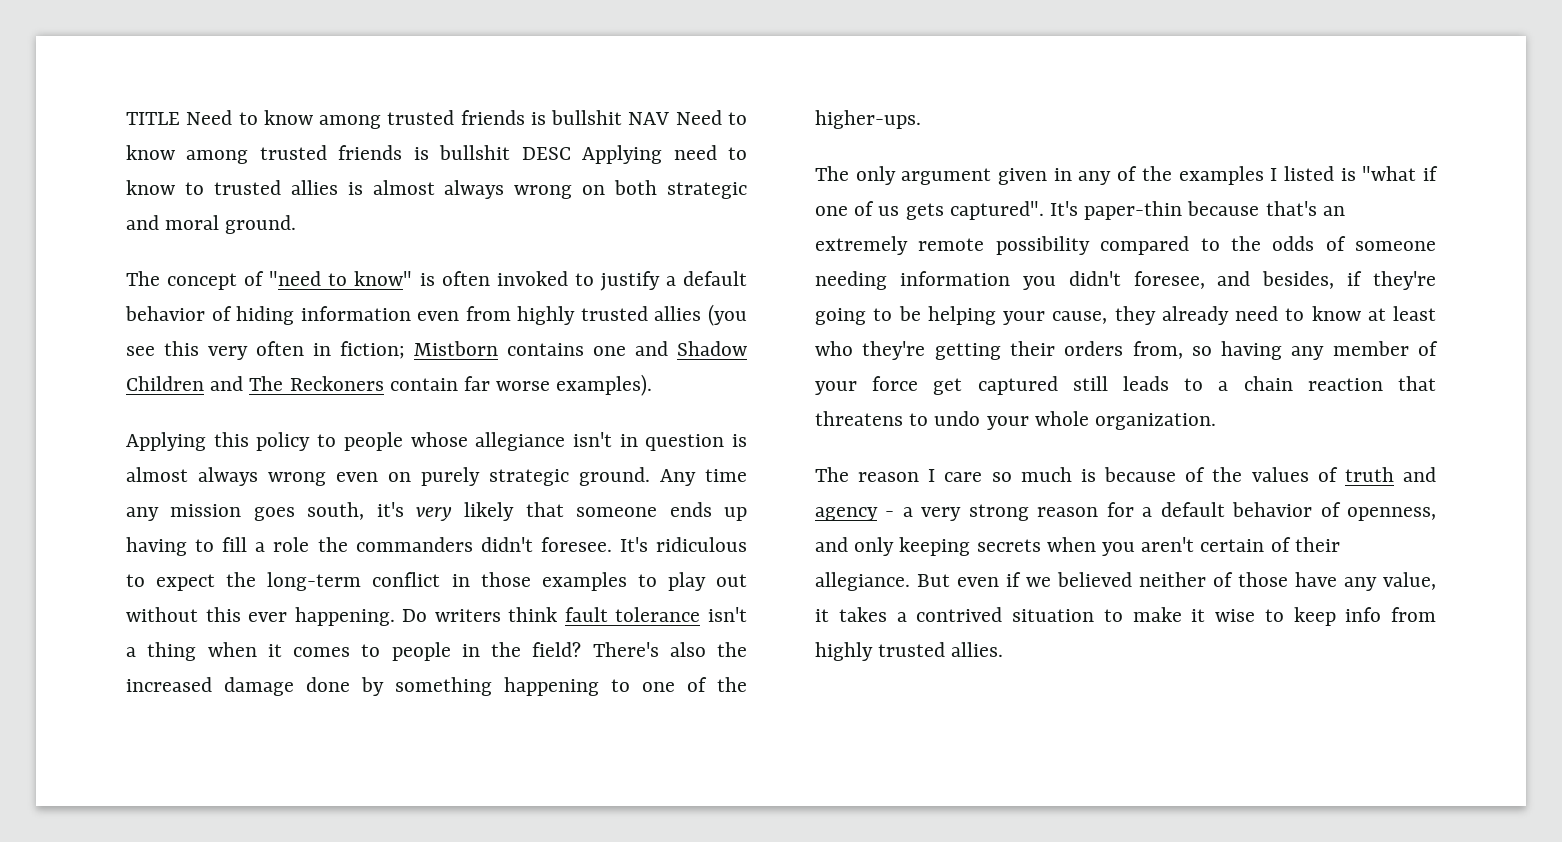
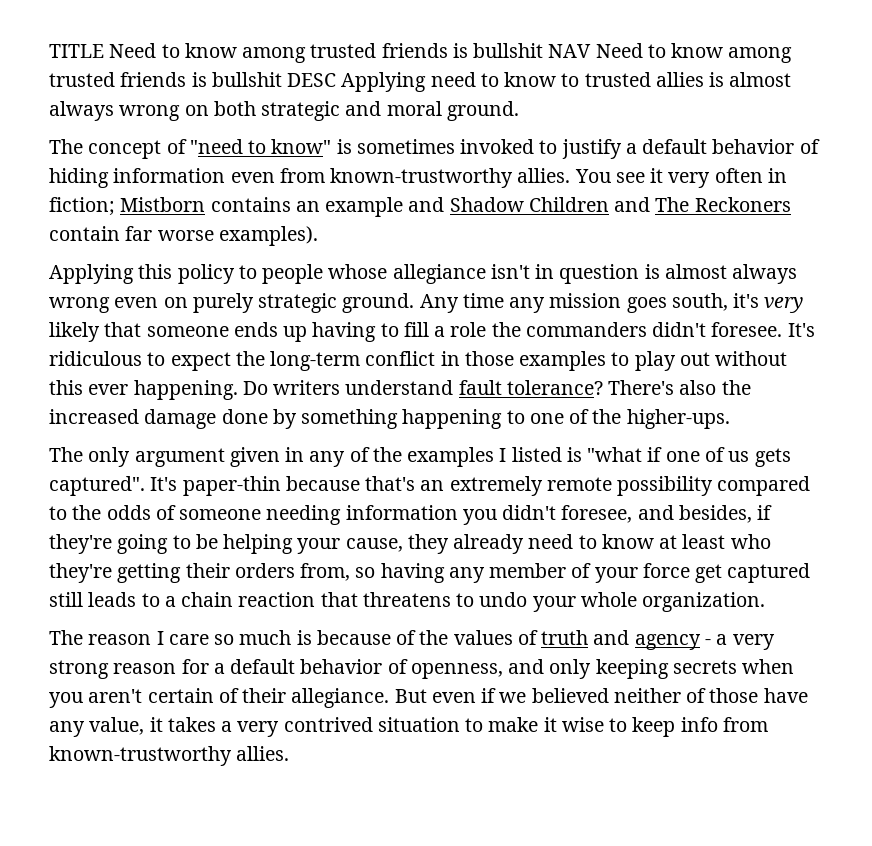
- The concept of "need to know" is often invoked to justify a default behavior of hiding information even from highly trusted allies (you see this very often in fiction; Mistborn contains one and Shadow Children and The Reckoners contain far worse examples).
+ The concept of "need to know" is sometimes invoked to justify a default behavior of hiding information even from known-trustworthy allies. You see it very often in fiction; Mistborn contains an example and Shadow Children and The Reckoners contain far worse examples).
- Do writers think fault tolerance isn't a thing when it comes to people in the field?
+ Do writers understand fault tolerance?
- But even if we believed neither of those have any value, it takes a contrived situation to make it wise to keep info from highly trusted allies.
+ But even if we believed neither of those have any value, it takes a very contrived situation to make it wise to keep info from known-trustworthy allies.

